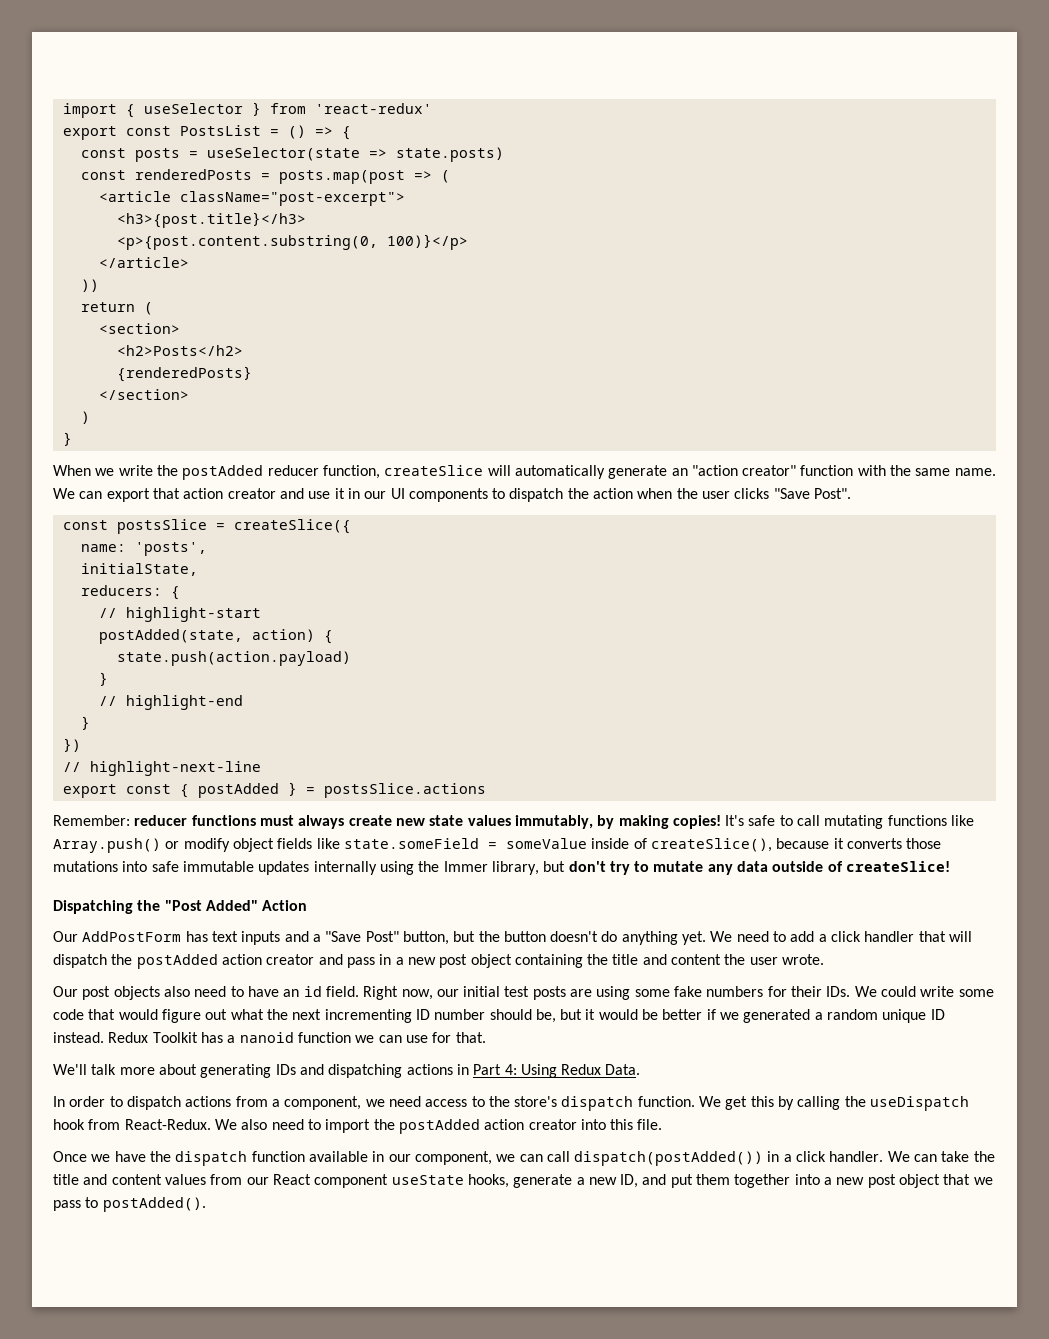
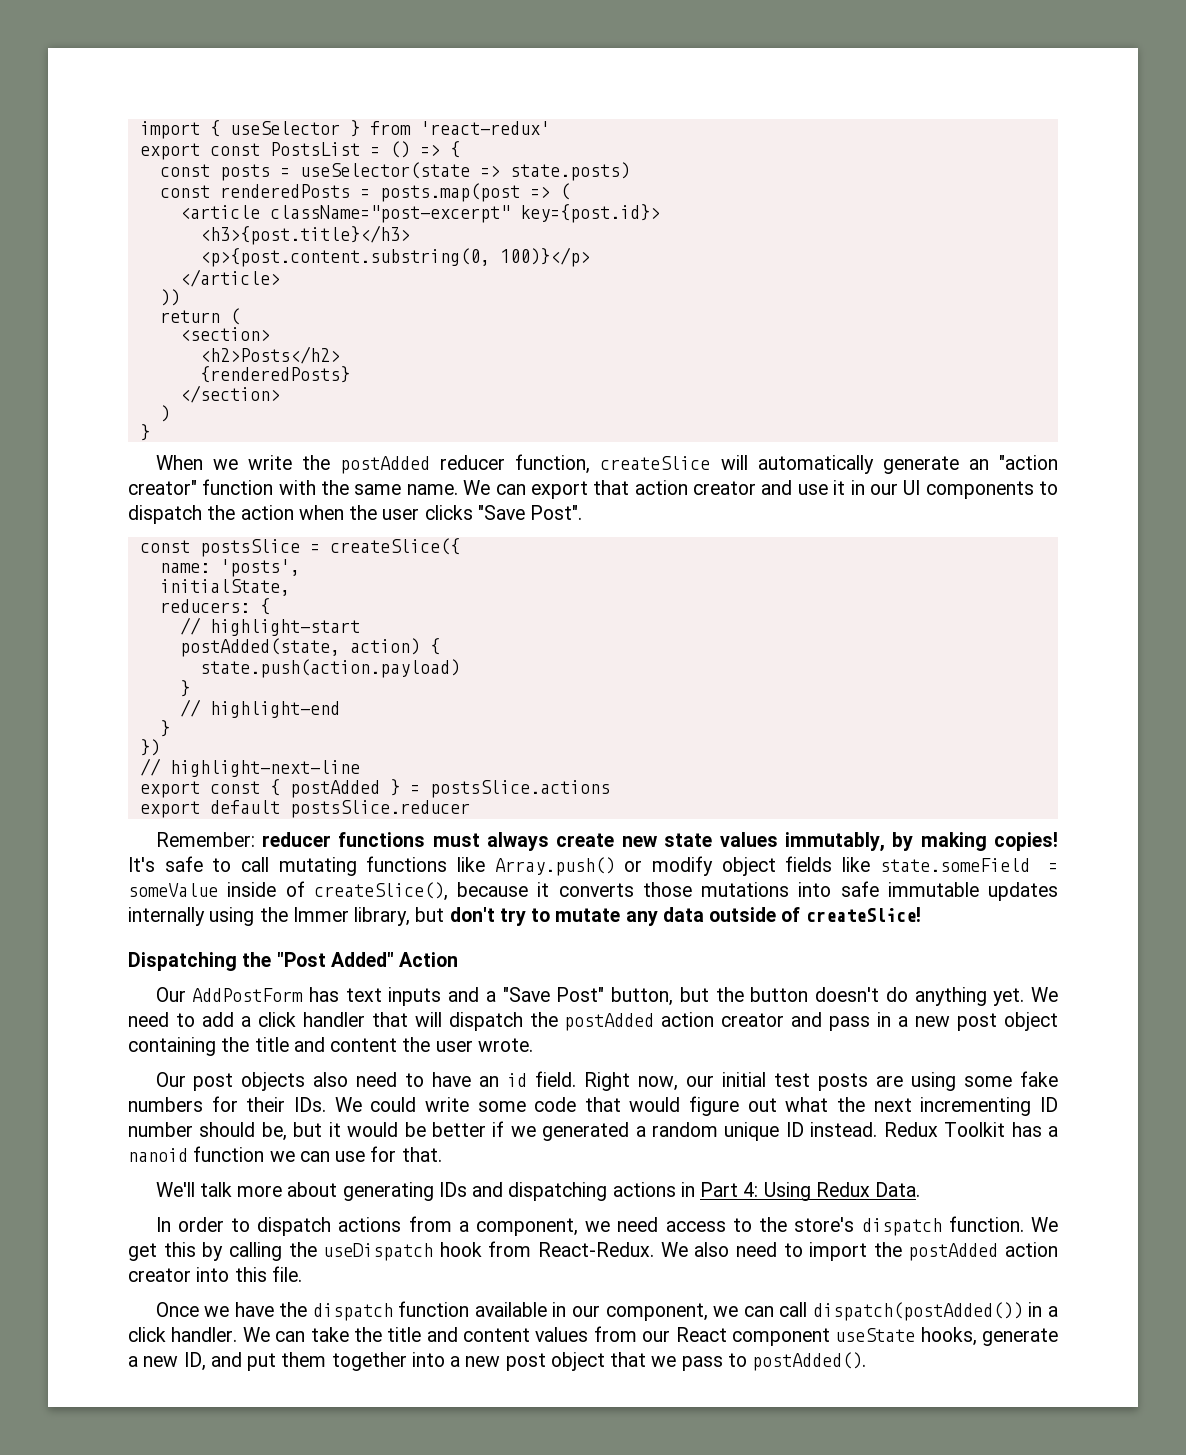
- <article className="post-excerpt">
+ <article className="post-excerpt" key={post.id}>
+ export default postsSlice.reducer

